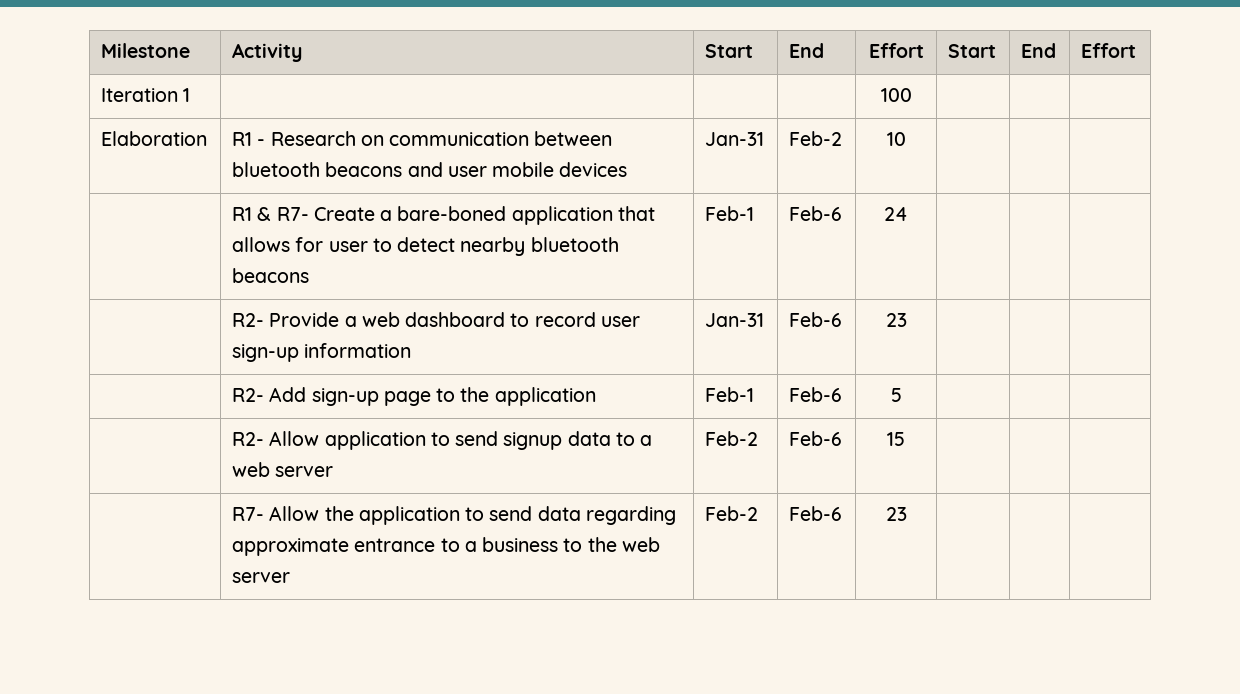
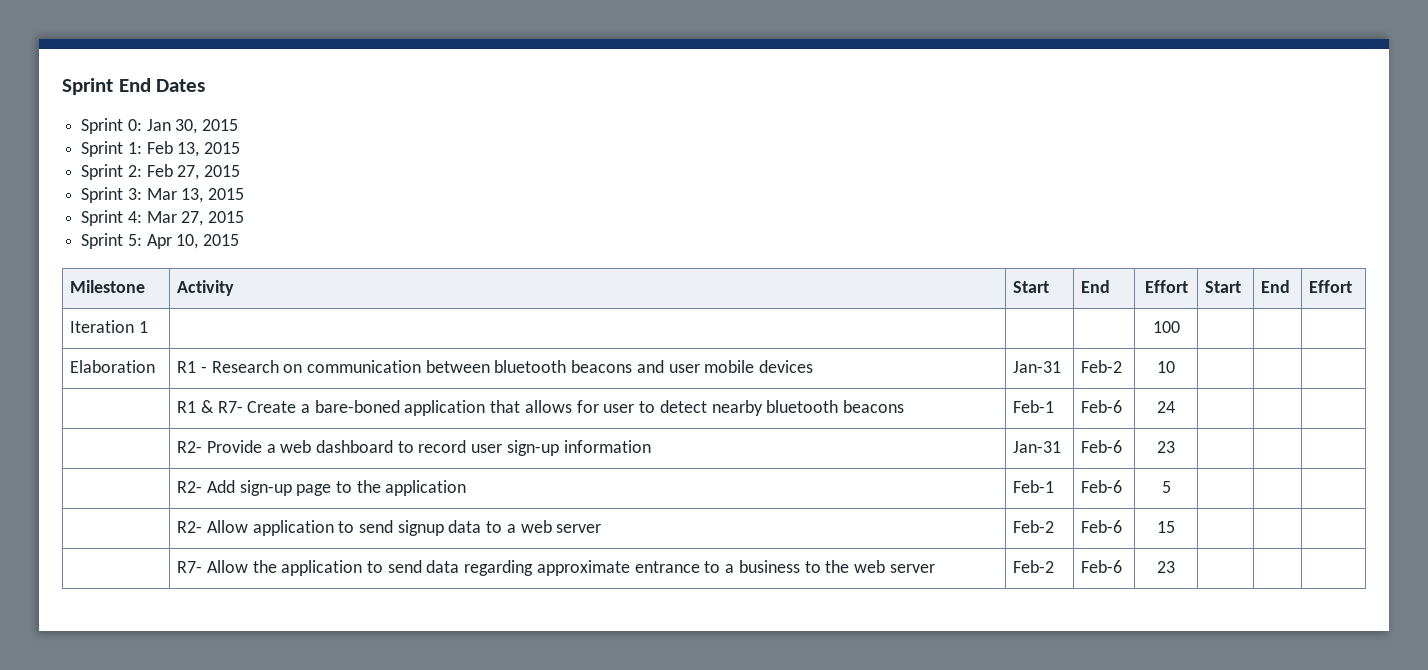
+ Sprint End Dates
+ Sprint 0: Jan 30, 2015
+ Sprint 1: Feb 13, 2015
+ Sprint 2: Feb 27, 2015
+ Sprint 3: Mar 13, 2015
+ Sprint 4: Mar 27, 2015
+ Sprint 5: Apr 10, 2015

